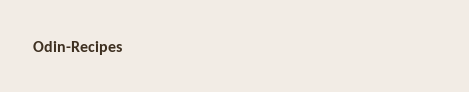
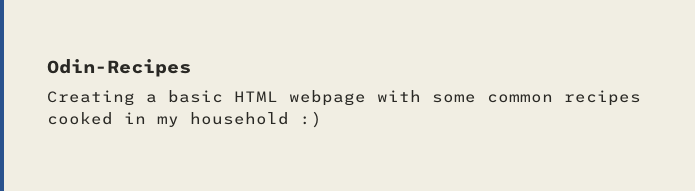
+ Creating a basic HTML webpage with some common recipes cooked in my household :)

